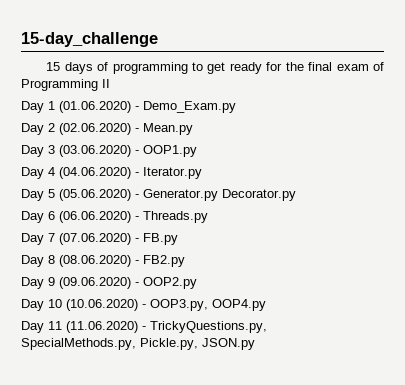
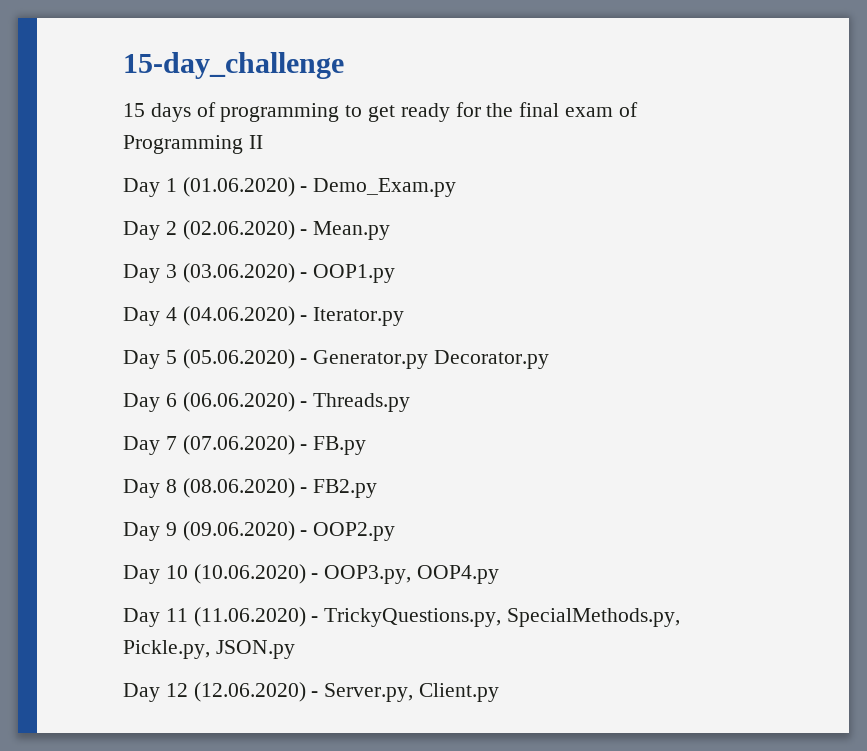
+ Day 12 (12.06.2020) - Server.py, Client.py

